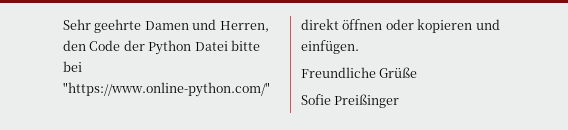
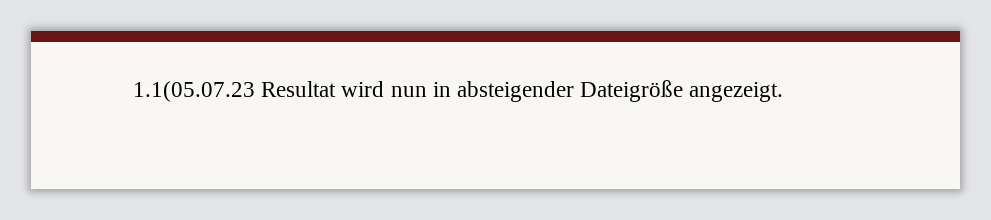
- Sehr geehrte Damen und Herren, den Code der Python Datei bitte bei "https://www.online-python.com/" direkt öffnen oder kopieren und einfügen.
- Freundliche Grüße
- Sofie Preißinger
+ 1.1(05.07.23 Resultat wird nun in absteigender Dateigröße angezeigt.

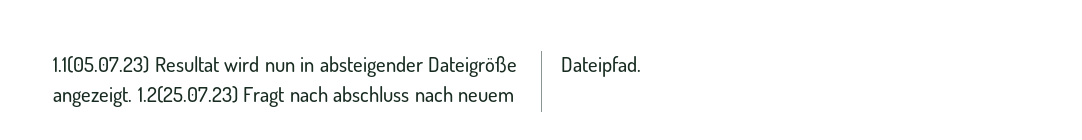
- 1.1(05.07.23 Resultat wird nun in absteigender Dateigröße angezeigt.
+ 1.1(05.07.23) Resultat wird nun in absteigender Dateigröße angezeigt.
+ 1.2(25.07.23) Fragt nach abschluss nach neuem Dateipfad.

